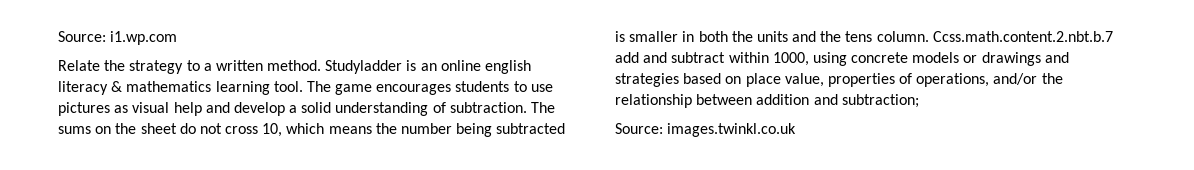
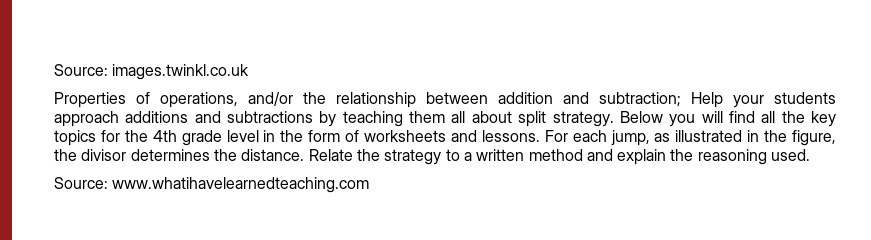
- Source: i1.wp.com
- Relate the strategy to a written method. Studyladder is an online english literacy & mathematics learning tool. The game encourages students to use pictures as visual help and develop a solid understanding of subtraction. The sums on the sheet do not cross 10, which means the number being subtracted is smaller in both the units and the tens column. Ccss.math.content.2.nbt.b.7 add and subtract within 1000, using concrete models or drawings and strategies based on place value, properties of operations, and/or the relationship between addition and subtraction;
  Source: images.twinkl.co.uk
+ Properties of operations, and/or the relationship between addition and subtraction; Help your students approach additions and subtractions by teaching them all about split strategy. Below you will find all the key topics for the 4th grade level in the form of worksheets and lessons. For each jump, as illustrated in the figure, the divisor determines the distance. Relate the strategy to a written method and explain the reasoning used.
+ Source: www.whatihavelearnedteaching.com

